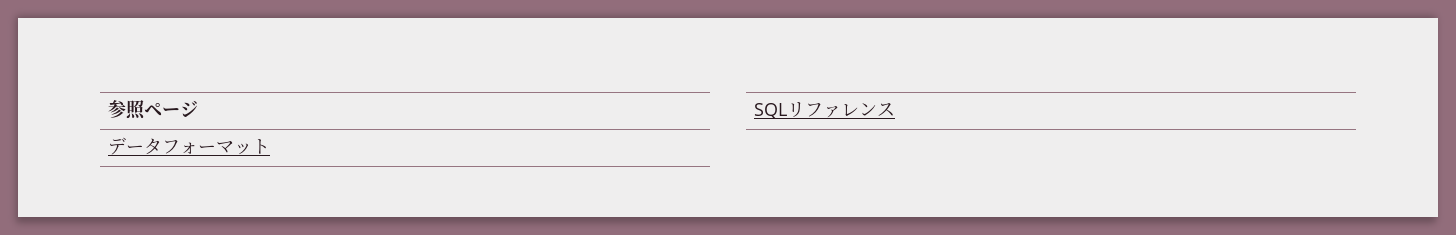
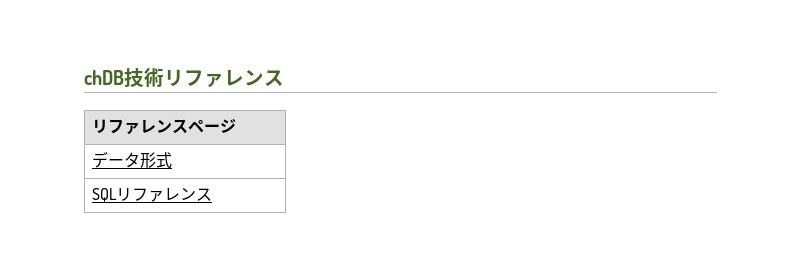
- 参照ページ
+ chDB技術リファレンス
+ リファレンスページ
- データフォーマット
+ データ形式

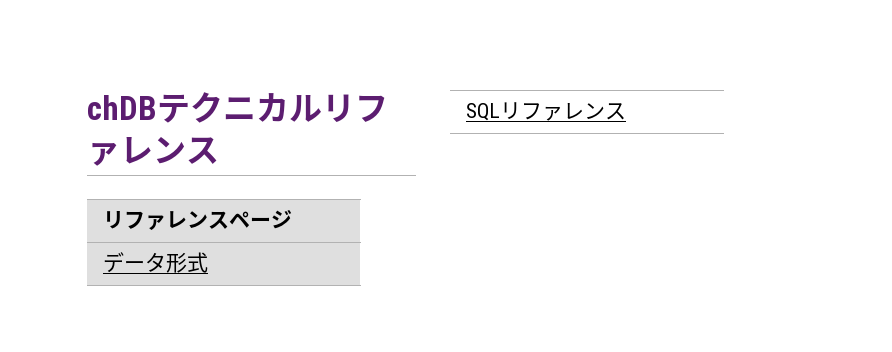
- chDB技術リファレンス
+ chDBテクニカルリファレンス

